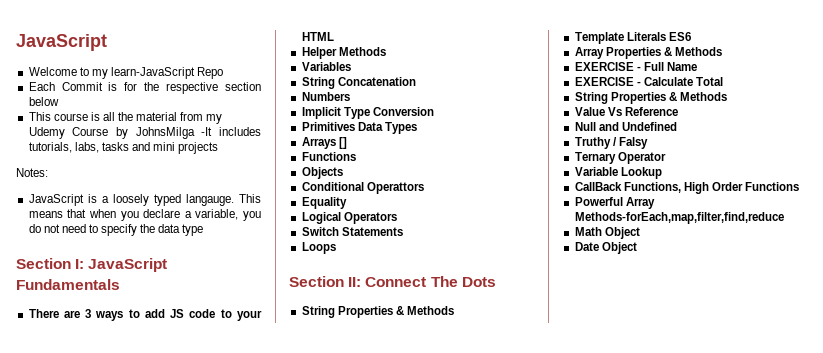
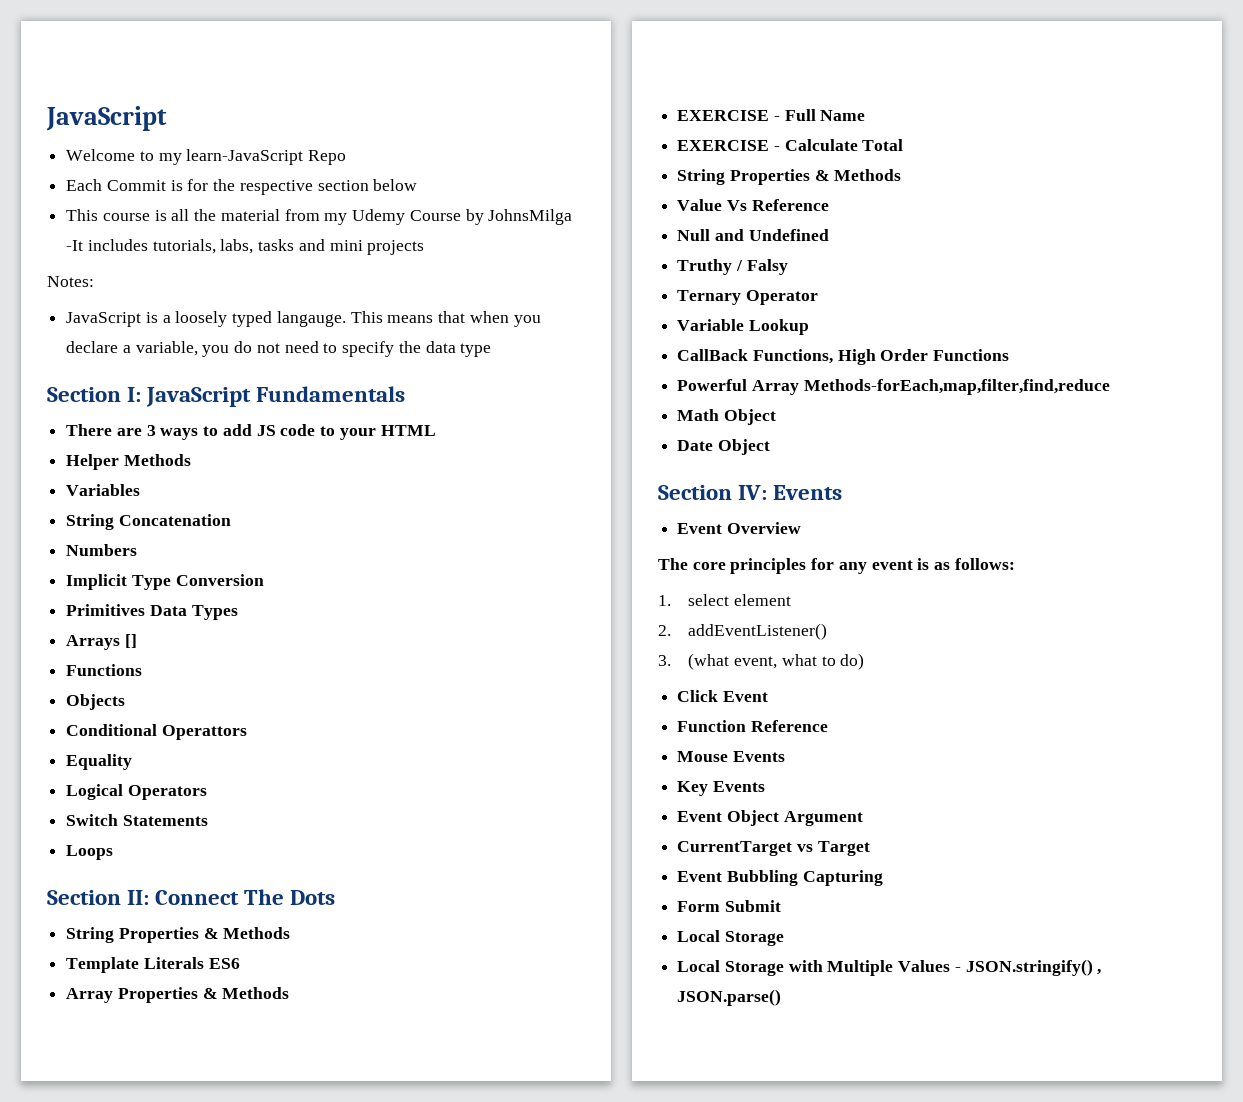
+ Section IV: Events
+ Event Overview
+ The core principles for any event is as follows:
+ 1. select element
+ 2. addEventListener()
+ 3. (what event, what to do)
+ Click Event
+ Function Reference
+ Mouse Events
+ Key Events
+ Event Object Argument
+ CurrentTarget vs Target
+ Event Bubbling Capturing
+ Form Submit
+ Local Storage
+ Local Storage with Multiple Values - JSON.stringify() , JSON.parse()

